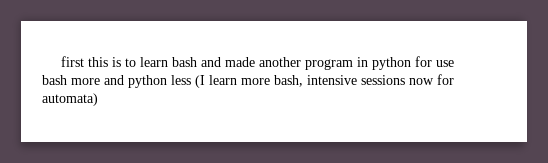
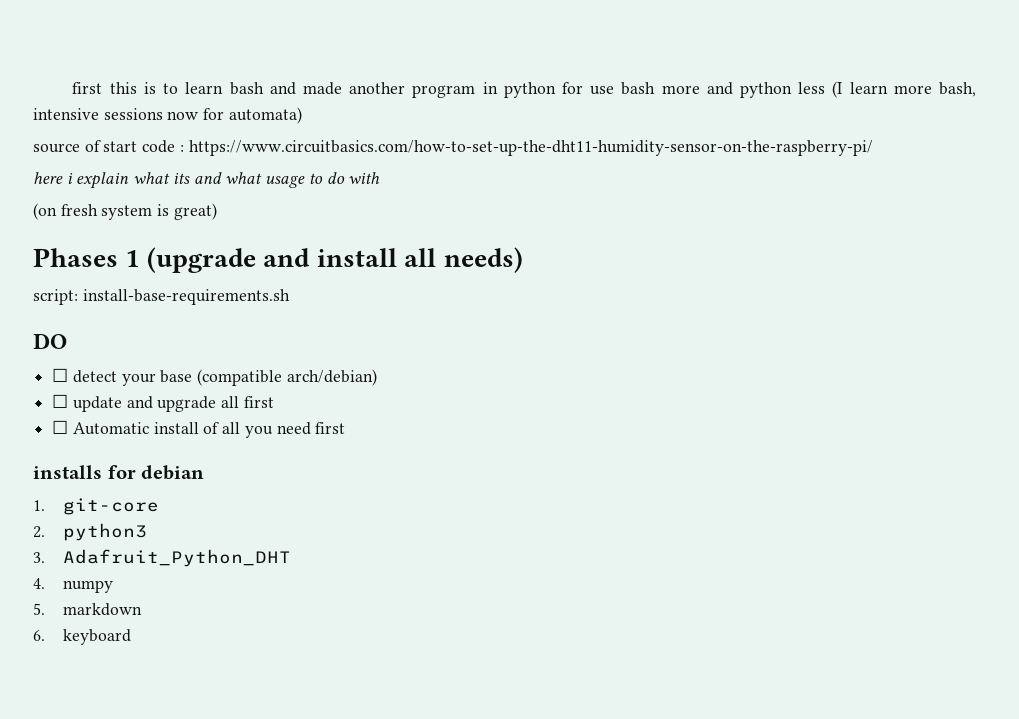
+ source of start code : https://www.circuitbasics.com/how-to-set-up-the-dht11-humidity-sensor-on-the-raspberry-pi/
+ here i explain what its and what usage to do with
+ (on fresh system is great)
+ Phases 1 (upgrade and install all needs)
+ script: install-base-requirements.sh
+ DO
+ ☐ detect your base (compatible arch/debian)
+ ☐ update and upgrade all first
+ ☐ Automatic install of all you need first
+ installs for debian
+ 1. git-core
+ 2. python3
+ 3. Adafruit_Python_DHT
+ 4. numpy
+ 5. markdown
+ 6. keyboard

